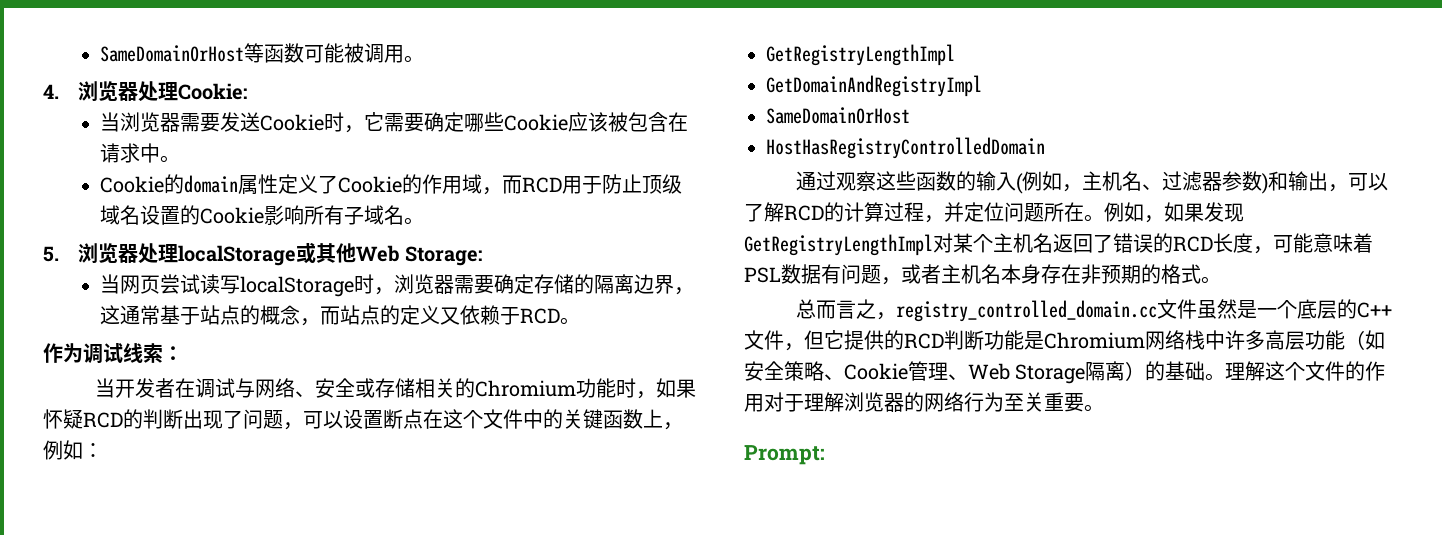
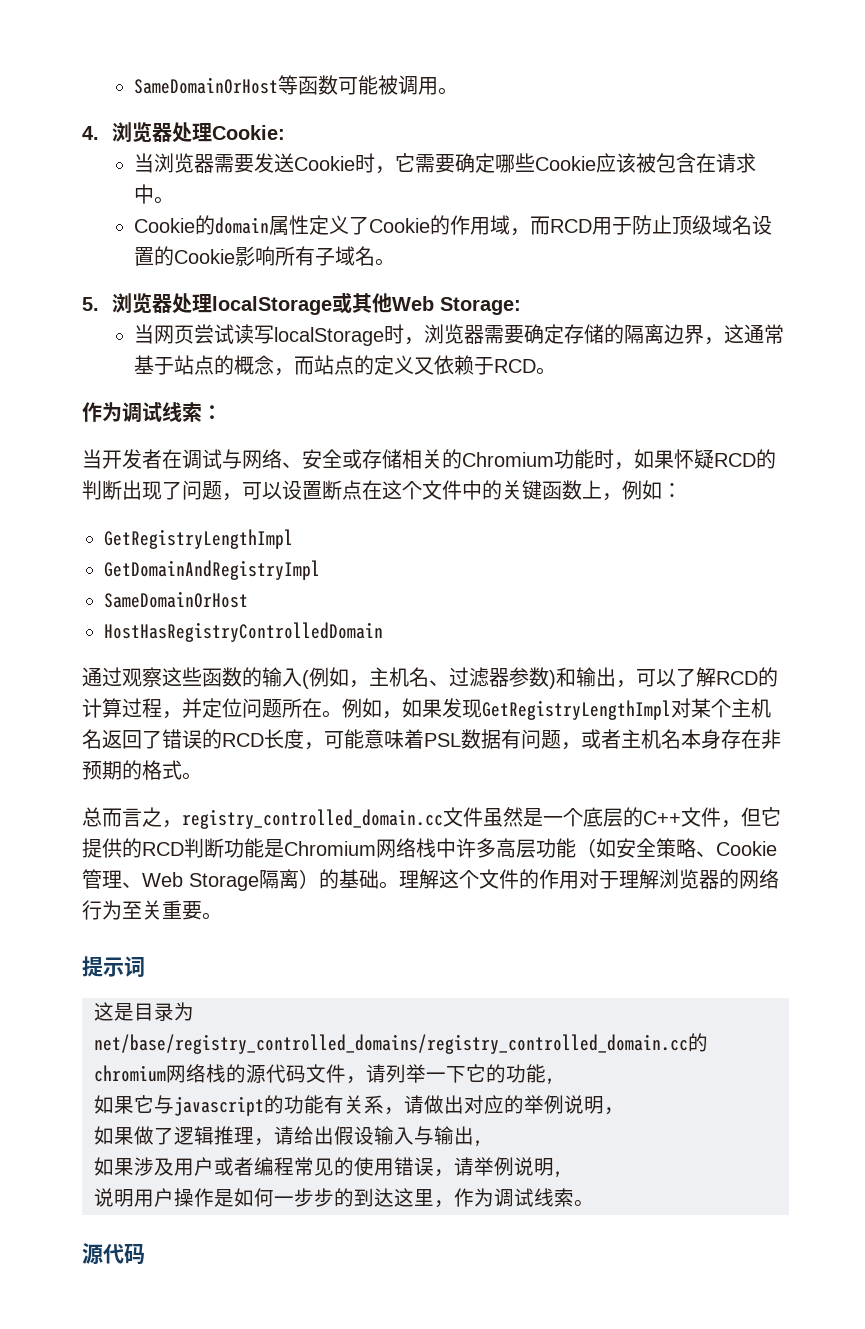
- Prompt:
+ 提示词
+ 这是目录为net/base/registry_controlled_domains/registry_controlled_domain.cc的chromium网络栈的源代码文件，请列举一下它的功能,
+ 如果它与javascript的功能有关系，请做出对应的举例说明，
+ 如果做了逻辑推理，请给出假设输入与输出,
+ 如果涉及用户或者编程常见的使用错误，请举例说明,
+ 说明用户操作是如何一步步的到达这里，作为调试线索。
+ 源代码

